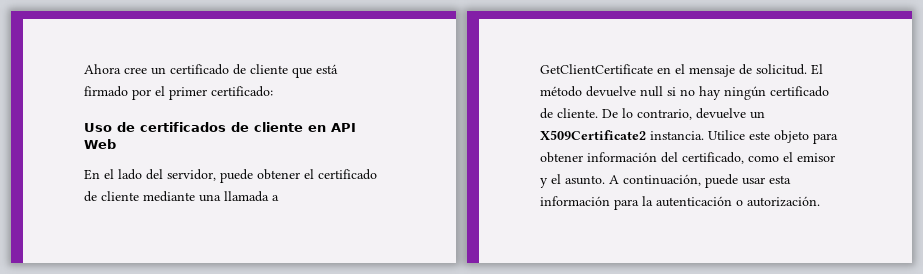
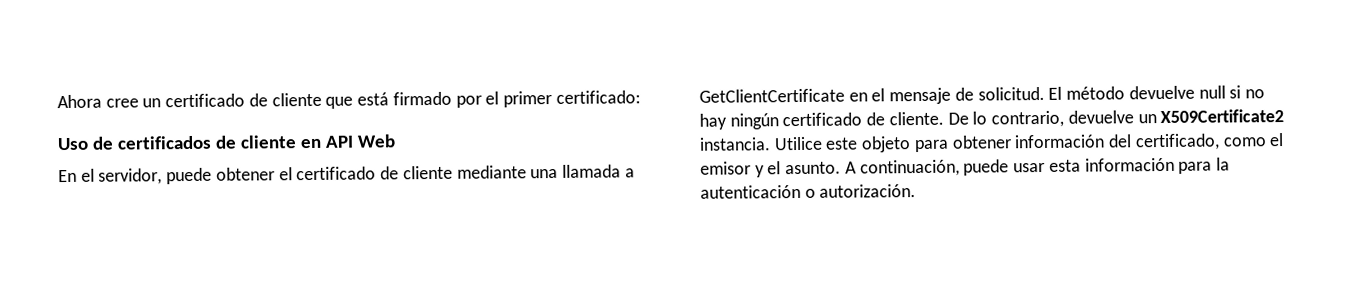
- En el lado del servidor, puede obtener el certificado de cliente mediante una llamada a GetClientCertificate en el mensaje de solicitud.
+ En el servidor, puede obtener el certificado de cliente mediante una llamada a GetClientCertificate en el mensaje de solicitud.

